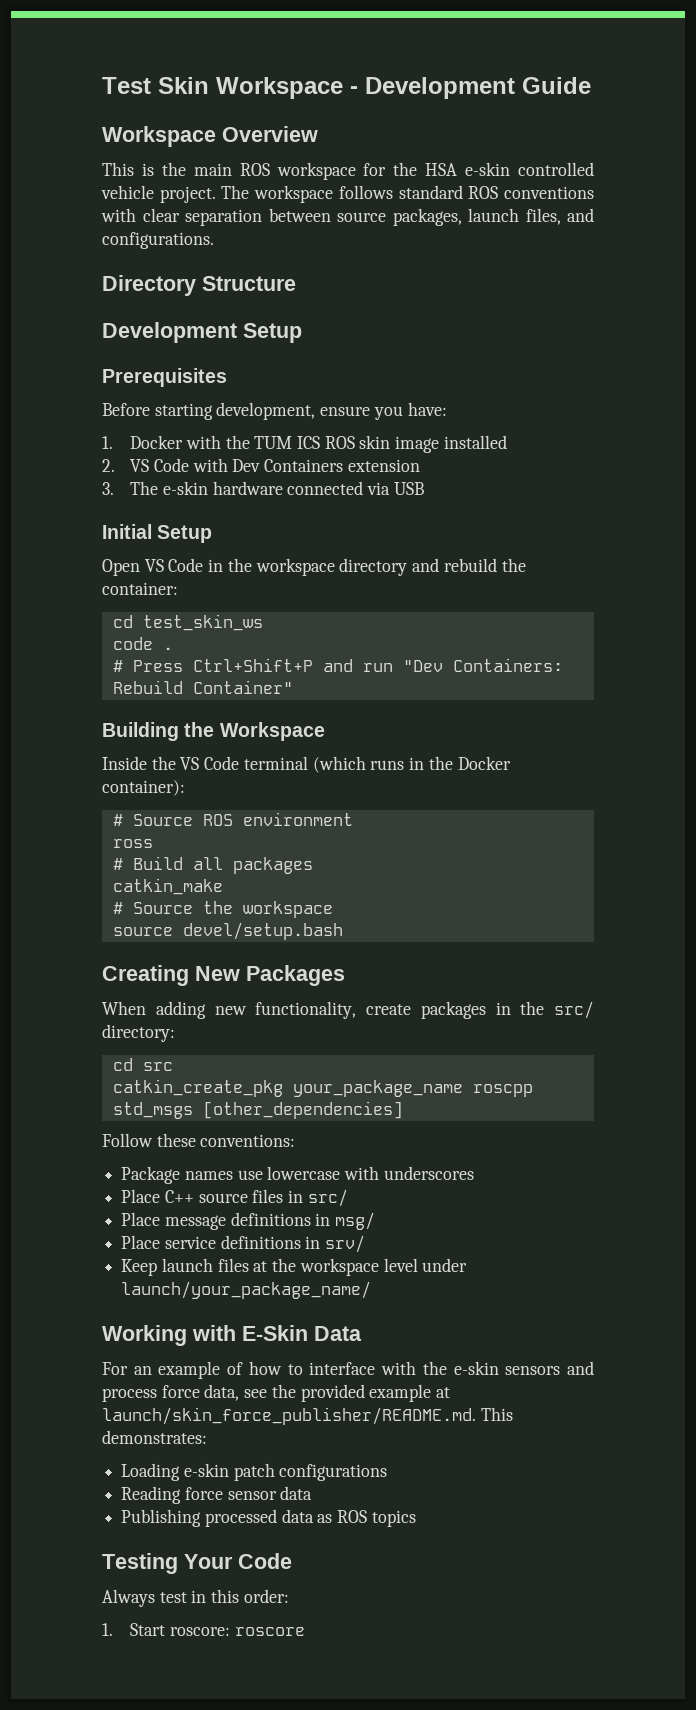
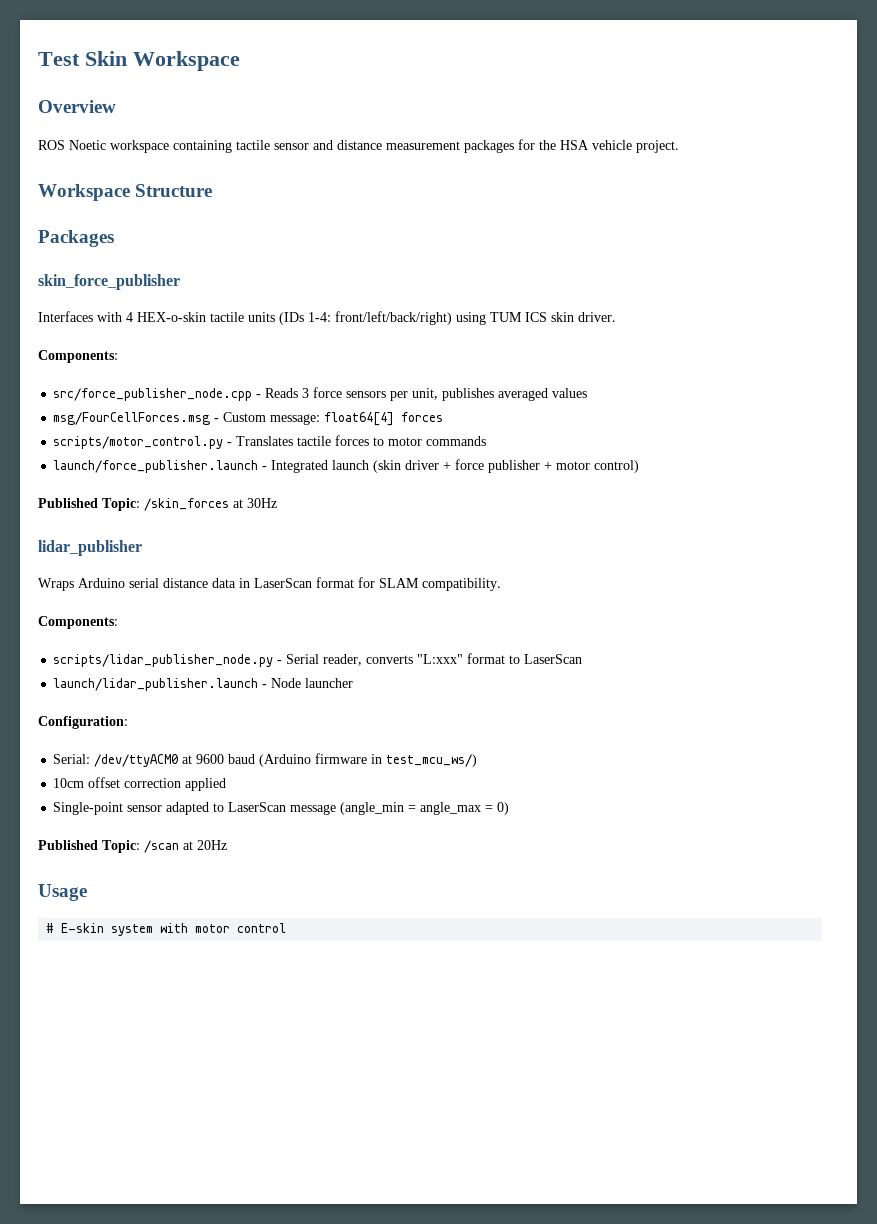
- Test Skin Workspace - Development Guide
- Workspace Overview
- This is the main ROS workspace for the HSA e-skin controlled vehicle project. The workspace follows standard ROS conventions with clear separation between source packages, launch files, and configurations.
- Directory Structure
- Development Setup
- Prerequisites
- Before starting development, ensure you have:
- 1. Docker with the TUM ICS ROS skin image installed
- 2. VS Code with Dev Containers extension
- 3. The e-skin hardware connected via USB
- Initial Setup
- Open VS Code in the workspace directory and rebuild the container:
- cd test_skin_ws
- code .
- # Press Ctrl+Shift+P and run "Dev Containers: Rebuild Container"
- Building the Workspace
- Inside the VS Code terminal (which runs in the Docker container):
- # Source ROS environment
- ross
- # Build all packages
- catkin_make
- # Source the workspace
- source devel/setup.bash
- Creating New Packages
- When adding new functionality, create packages in the src/ directory:
- cd src
- catkin_create_pkg your_package_name roscpp std_msgs [other_dependencies]
- Follow these conventions:
- Package names use lowercase with underscores
- Place C++ source files in src/
- Place message definitions in msg/
- Place service definitions in srv/
- Keep launch files at the workspace level under launch/your_package_name/
- Working with E-Skin Data
- For an example of how to interface with the e-skin sensors and process force data, see the provided example at launch/skin_force_publisher/README.md. This demonstrates:
- Loading e-skin patch configurations
- Reading force sensor data
- Publishing processed data as ROS topics
- Testing Your Code
- Always test in this order:
- 1. Start roscore: roscore
+ Test Skin Workspace
+ Overview
+ ROS Noetic workspace containing tactile sensor and distance measurement packages for the HSA vehicle project.
+ Workspace Structure
+ Packages
+ skin_force_publisher
+ Interfaces with 4 HEX-o-skin tactile units (IDs 1-4: front/left/back/right) using TUM ICS skin driver.
+ Components:
+ src/force_publisher_node.cpp - Reads 3 force sensors per unit, publishes averaged values
+ msg/FourCellForces.msg - Custom message: float64[4] forces
+ scripts/motor_control.py - Translates tactile forces to motor commands
+ launch/force_publisher.launch - Integrated launch (skin driver + force publisher + motor control)
+ Published Topic: /skin_forces at 30Hz
+ lidar_publisher
+ Wraps Arduino serial distance data in LaserScan format for SLAM compatibility.
+ Components:
+ scripts/lidar_publisher_node.py - Serial reader, converts "L:xxx" format to LaserScan
+ launch/lidar_publisher.launch - Node launcher
+ Configuration:
+ Serial: /dev/ttyACM0 at 9600 baud (Arduino firmware in test_mcu_ws/)
+ 10cm offset correction applied
+ Single-point sensor adapted to LaserScan message (angle_min = angle_max = 0)
+ Published Topic: /scan at 20Hz
+ Usage
+ # E-skin system with motor control

